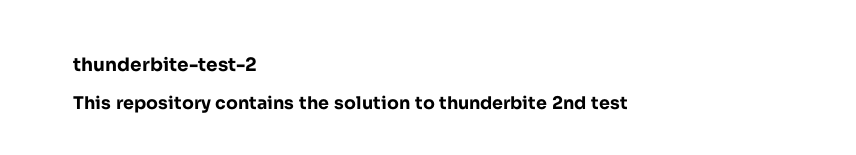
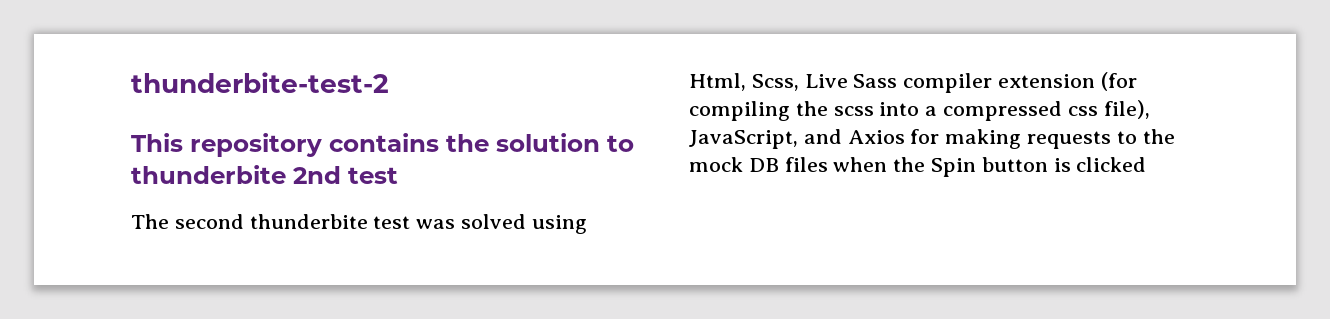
+ The second thunderbite test was solved using Html, Scss, Live Sass compiler extension (for compiling the scss into a compressed css file), JavaScript, and Axios for making requests to the mock DB files when the Spin button is clicked

